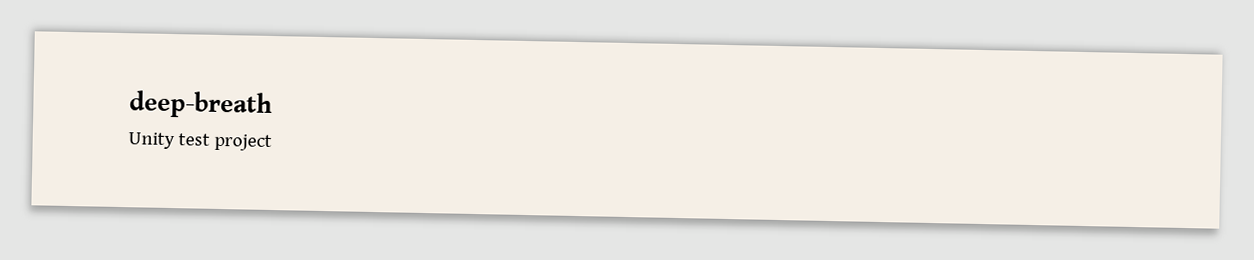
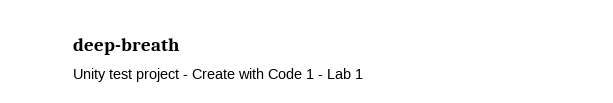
- Unity test project
+ Unity test project - Create with Code 1 - Lab 1

